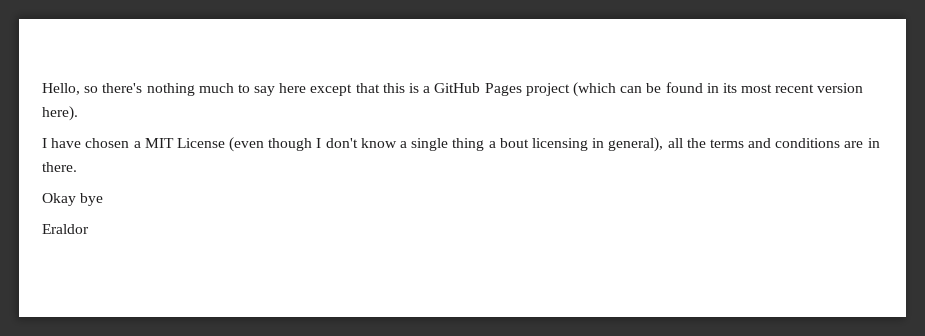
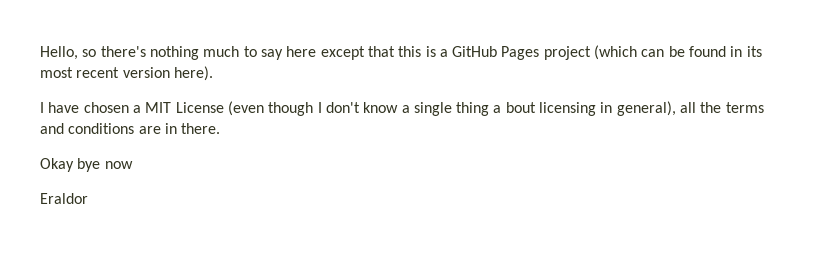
- Okay bye
+ Okay bye now

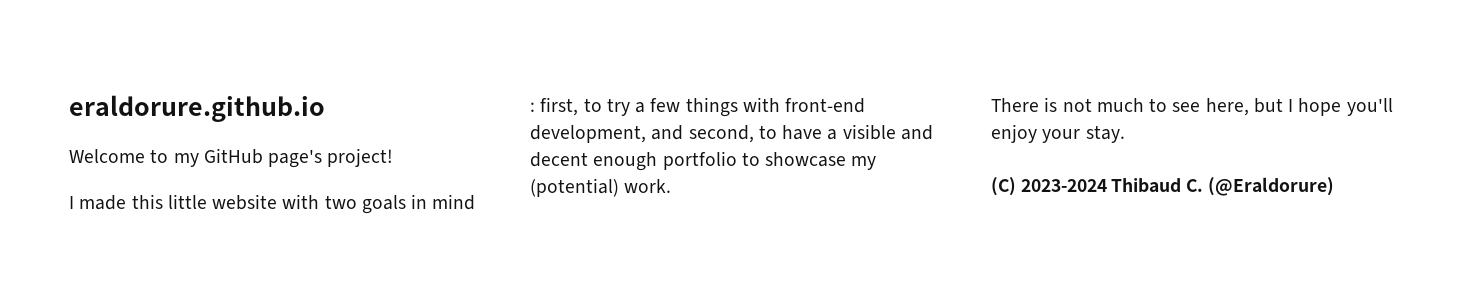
- Hello, so there's nothing much to say here except that this is a GitHub Pages project (which can be found in its most recent version here).
- I have chosen a MIT License (even though I don't know a single thing a bout licensing in general), all the terms and conditions are in there.
- Okay bye now
- Eraldor
+ eraldorure.github.io
+ Welcome to my GitHub page's project!
+ I made this little website with two goals in mind : first, to try a few things with front-end development, and second, to have a visible and decent enough portfolio to showcase my (potential) work.
+ There is not much to see here, but I hope you'll enjoy your stay.
+ (C) 2023-2024 Thibaud C. (@Eraldorure)

